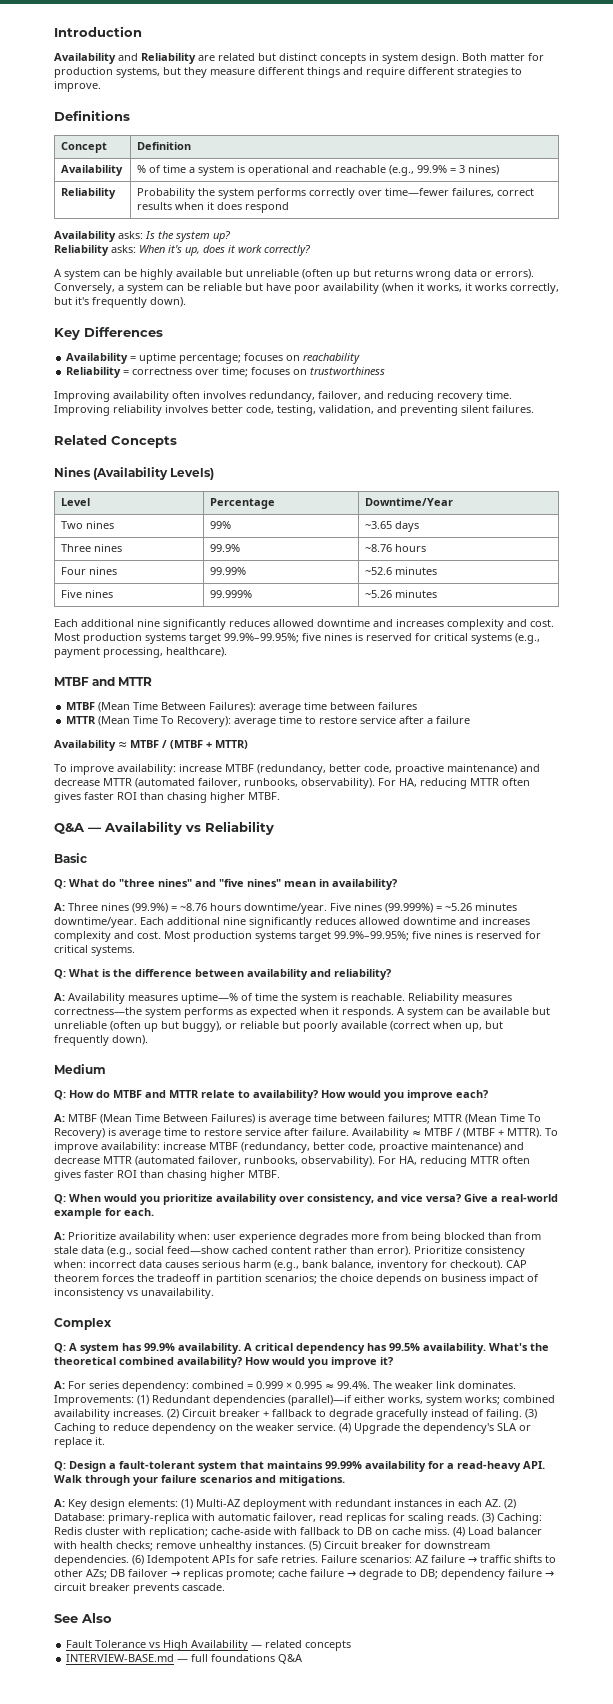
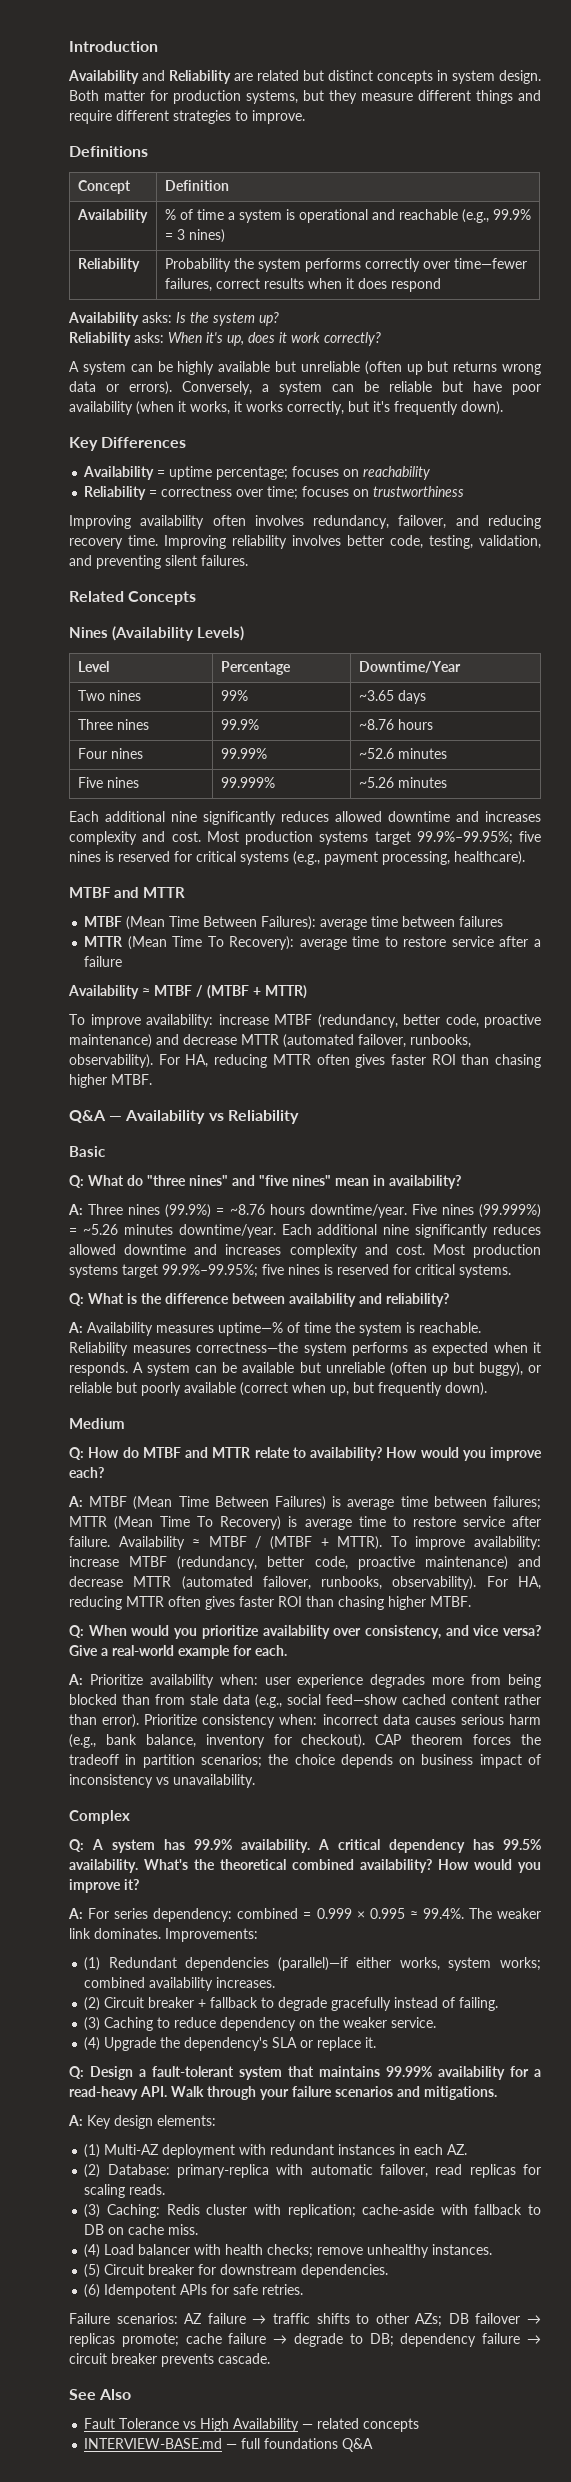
- Improvements: (1) Redundant dependencies (parallel)—if either works, system works; combined availability increases. (2) Circuit breaker + fallback to degrade gracefully instead of failing. (3) Caching to reduce dependency on the weaker service. (4) Upgrade the dependency's SLA or replace it.
+ Improvements:
+ (1) Redundant dependencies (parallel)—if either works, system works; combined availability increases.
+ (2) Circuit breaker + fallback to degrade gracefully instead of failing.
+ (3) Caching to reduce dependency on the weaker service.
+ (4) Upgrade the dependency's SLA or replace it.
- Key design elements: (1) Multi-AZ deployment with redundant instances in each AZ. (2) Database:
+ Key design elements:
+ (1) Multi-AZ deployment with redundant instances in each AZ.
+ (2) Database:
- primary-replica with automatic failover, read replicas for scaling reads. (3) Caching:
+ primary-replica with automatic failover, read replicas for scaling reads.
+ (3) Caching:
- cache-aside with fallback to DB on cache miss. (4) Load balancer with health checks;
+ cache-aside with fallback to DB on cache miss.
+ (4) Load balancer with health checks;
- remove unhealthy instances. (5) Circuit breaker for downstream dependencies. (6) Idempotent APIs for safe retries. Failure scenarios:
+ remove unhealthy instances.
+ (5) Circuit breaker for downstream dependencies.
+ (6) Idempotent APIs for safe retries.
+ Failure scenarios:

